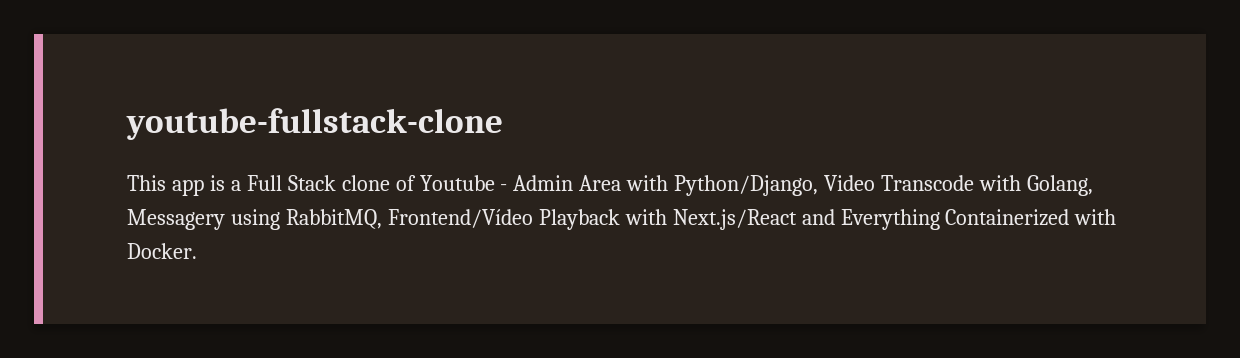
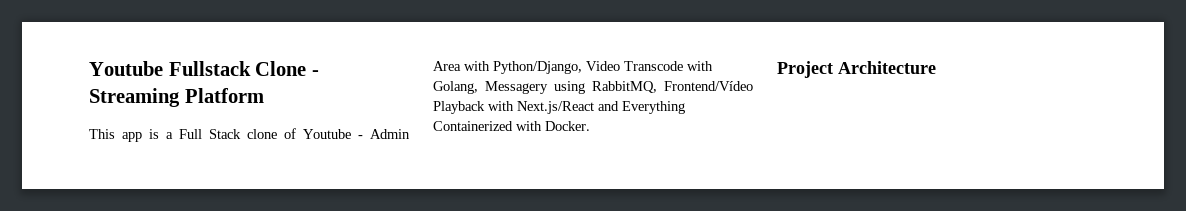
- youtube-fullstack-clone
+ Youtube Fullstack Clone - Streaming Platform
+ Project Architecture

